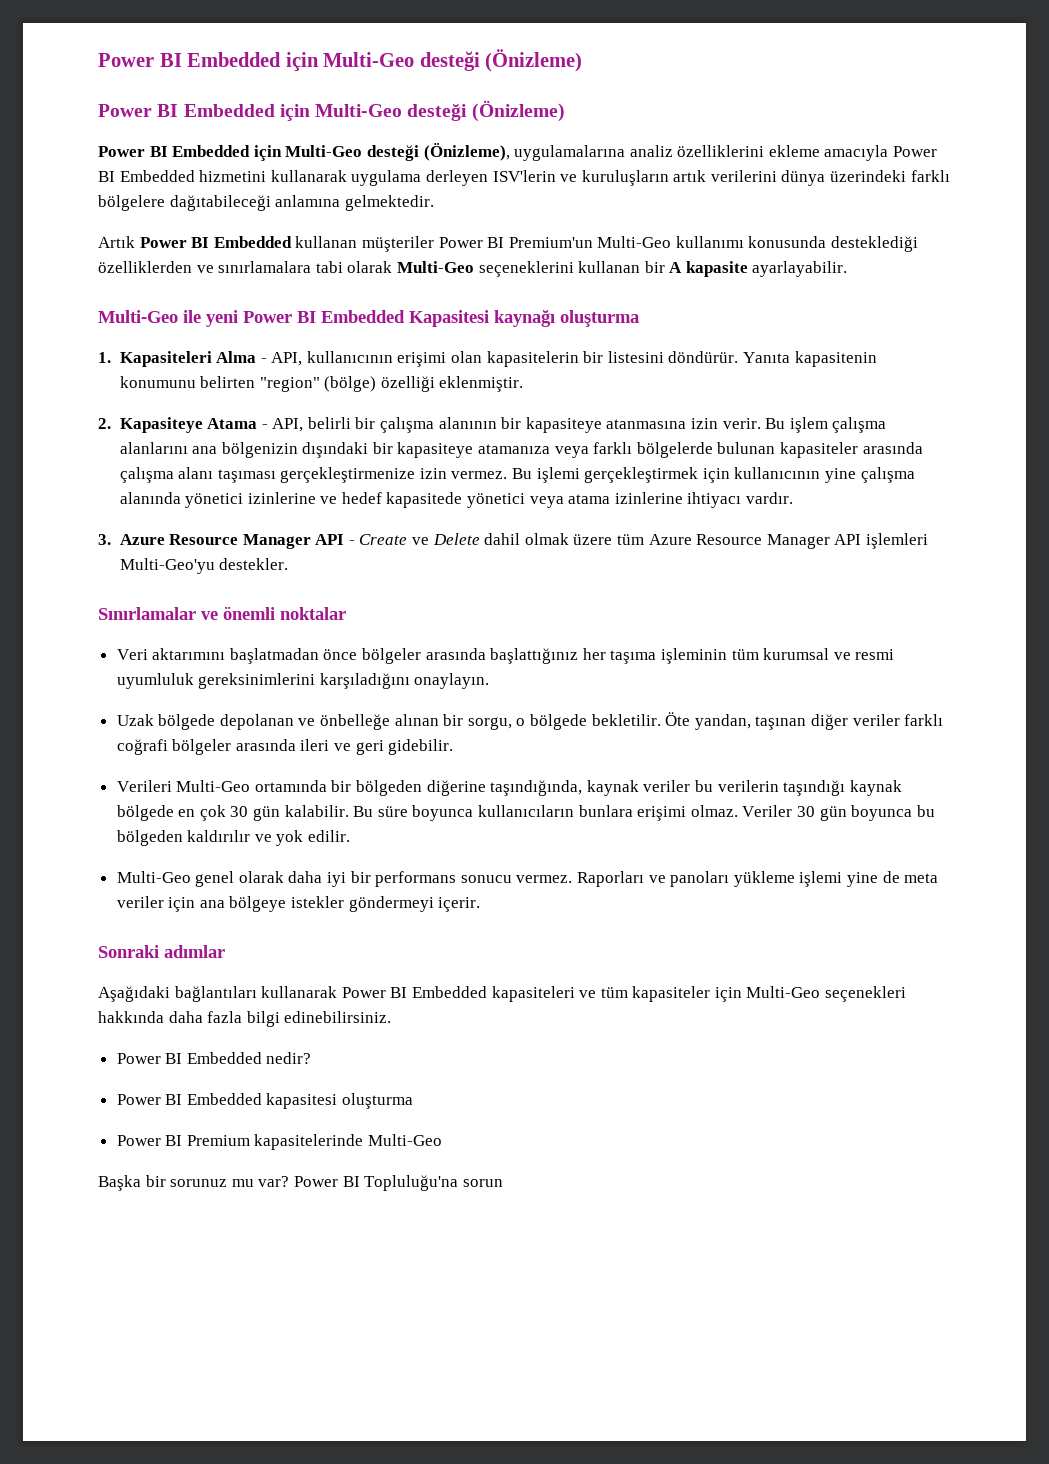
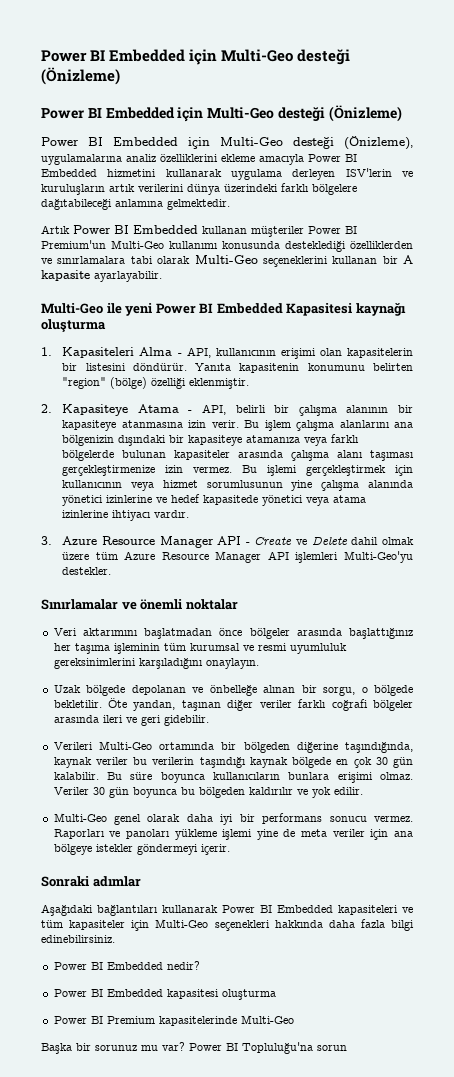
- Bu işlemi gerçekleştirmek için kullanıcının yine çalışma alanında yönetici izinlerine ve hedef kapasitede yönetici veya atama izinlerine ihtiyacı vardır.
+ Bu işlemi gerçekleştirmek için kullanıcının veya hizmet sorumlusunun yine çalışma alanında yönetici izinlerine ve hedef kapasitede yönetici veya atama izinlerine ihtiyacı vardır.

